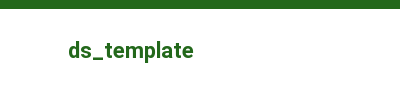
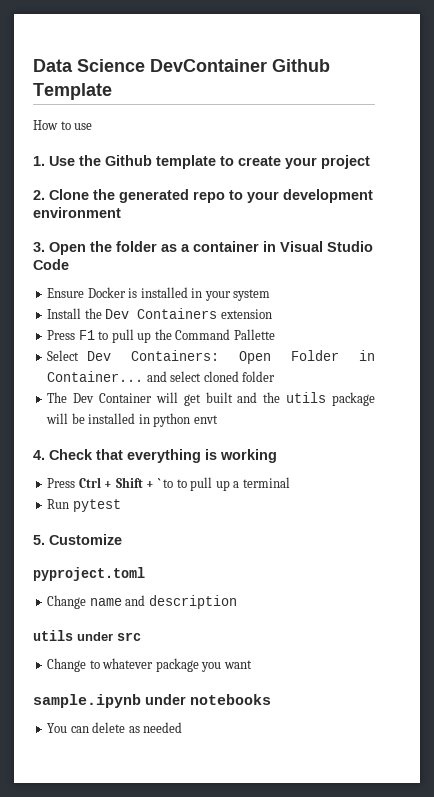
- ds_template
+ Data Science DevContainer Github Template
+ How to use
+ 1. Use the Github template to create your project
+ 2. Clone the generated repo to your development environment
+ 3. Open the folder as a container in Visual Studio Code
+ Ensure Docker is installed in your system
+ Install the Dev Containers extension
+ Press F1 to pull up the Command Pallette
+ Select Dev Containers: Open Folder in Container... and select cloned folder
+ The Dev Container will get built and the utils package will be installed in python envt
+ 4. Check that everything is working
+ Press Ctrl + Shift + ` to to pull up a terminal
+ Run pytest
+ 5. Customize
+ pyproject.toml
+ Change name and description
+ utils under src
+ Change to whatever package you want
+ sample.ipynb under notebooks
+ You can delete as needed

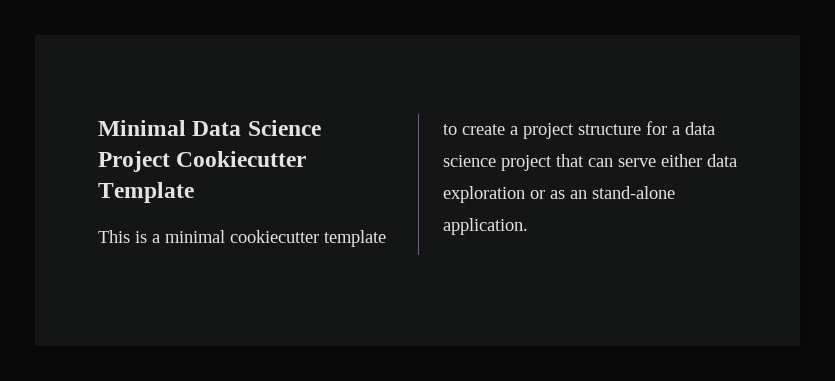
- Data Science DevContainer Github Template
+ Minimal Data Science Project Cookiecutter Template
- How to use
- 1. Use the Github template to create your project
- 2. Clone the generated repo to your development environment
- 3. Open the folder as a container in Visual Studio Code
- Ensure Docker is installed in your system
- Install the Dev Containers extension
- Press F1 to pull up the Command Pallette
- Select Dev Containers: Open Folder in Container... and select cloned folder
- The Dev Container will get built and the utils package will be installed in python envt
- 4. Check that everything is working
- Press Ctrl + Shift + ` to to pull up a terminal
- Run pytest
- 5. Customize
- pyproject.toml
- Change name and description
- utils under src
- Change to whatever package you want
- sample.ipynb under notebooks
- You can delete as needed
+ This is a minimal cookiecutter template to create a project structure for a data science project that can serve either data exploration or as an stand-alone application.

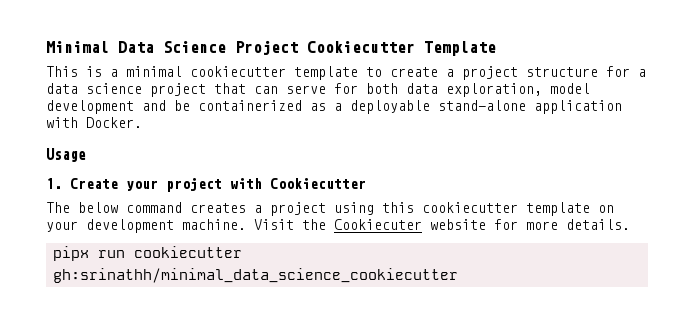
- This is a minimal cookiecutter template to create a project structure for a data science project that can serve either data exploration or as an stand-alone application.
+ This is a minimal cookiecutter template to create a project structure for a data science project that can serve for both data exploration, model development and be containerized as a deployable stand-alone application with Docker.
+ Usage
+ 1. Create your project with Cookiecutter
+ The below command creates a project using this cookiecutter template on your development machine. Visit the Cookiecuter website for more details.
+ pipx run cookiecutter gh:srinathh/minimal_data_science_cookiecutter

